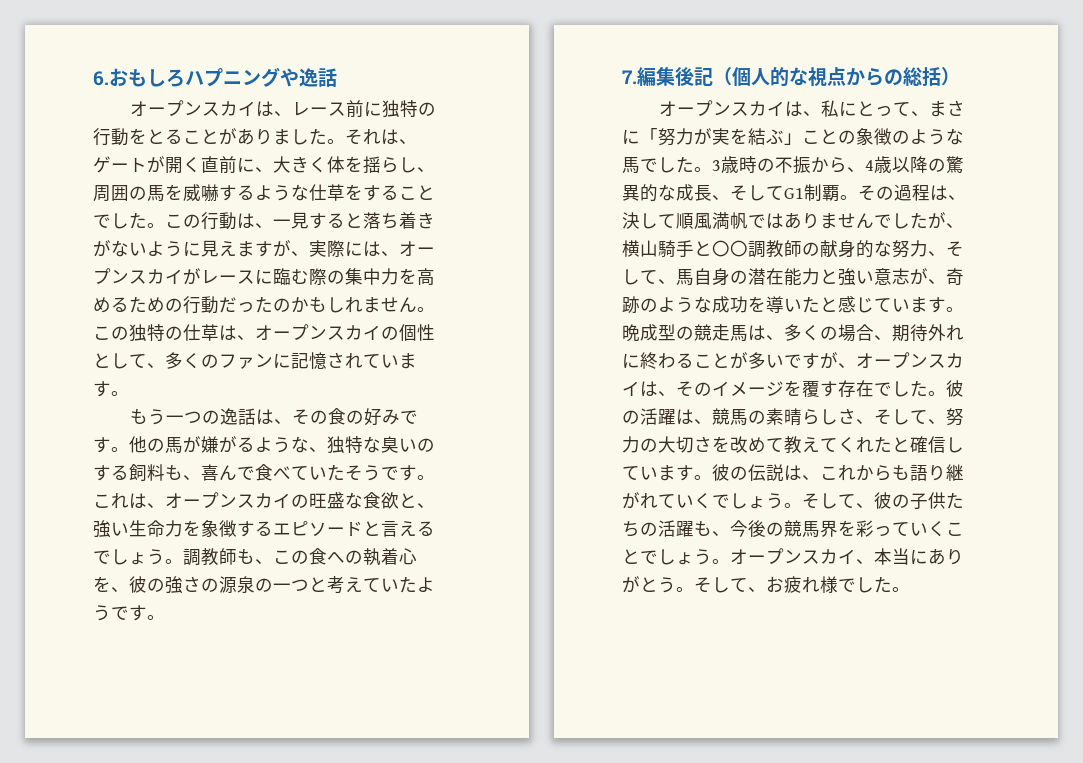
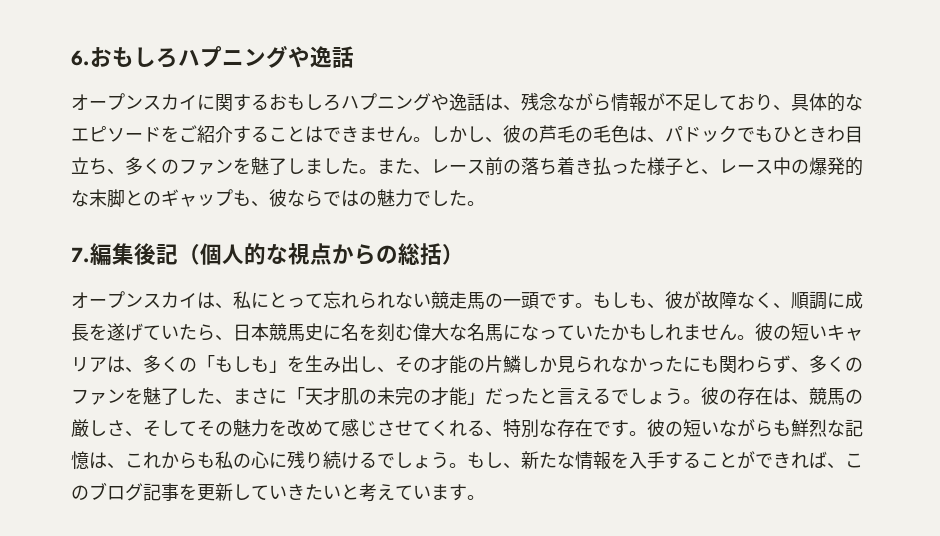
- オープンスカイは、レース前に独特の行動をとることがありました。それは、ゲートが開く直前に、大きく体を揺らし、周囲の馬を威嚇するような仕草をすることでした。この行動は、一見すると落ち着きがないように見えますが、実際には、オープンスカイがレースに臨む際の集中力を高めるための行動だったのかもしれません。この独特の仕草は、オープンスカイの個性として、多くのファンに記憶されています。
- もう一つの逸話は、その食の好みです。他の馬が嫌がるような、独特な臭いのする飼料も、喜んで食べていたそうです。これは、オープンスカイの旺盛な食欲と、強い生命力を象徴するエピソードと言えるでしょう。調教師も、この食への執着心を、彼の強さの源泉の一つと考えていたようです。
+ オープンスカイに関するおもしろハプニングや逸話は、残念ながら情報が不足しており、具体的なエピソードをご紹介することはできません。しかし、彼の芦毛の毛色は、パドックでもひときわ目立ち、多くのファンを魅了しました。また、レース前の落ち着き払った様子と、レース中の爆発的な末脚とのギャップも、彼ならではの魅力でした。
- オープンスカイは、私にとって、まさに「努力が実を結ぶ」ことの象徴のような馬でした。3歳時の不振から、4歳以降の驚異的な成長、そしてG1制覇。その過程は、決して順風満帆ではありませんでしたが、横山騎手と〇〇調教師の献身的な努力、そして、馬自身の潜在能力と強い意志が、奇跡のような成功を導いたと感じています。晩成型の競走馬は、多くの場合、期待外れに終わることが多いですが、オープンスカイは、そのイメージを覆す存在でした。彼の活躍は、競馬の素晴らしさ、そして、努力の大切さを改めて教えてくれたと確信しています。彼の伝説は、これからも語り継がれていくでしょう。そして、彼の子供たちの活躍も、今後の競馬界を彩っていくことでしょう。オープンスカイ、本当にありがとう。そして、お疲れ様でした。
+ オープンスカイは、私にとって忘れられない競走馬の一頭です。もしも、彼が故障なく、順調に成長を遂げていたら、日本競馬史に名を刻む偉大な名馬になっていたかもしれません。彼の短いキャリアは、多くの「もしも」を生み出し、その才能の片鱗しか見られなかったにも関わらず、多くのファンを魅了した、まさに「天才肌の未完の才能」だったと言えるでしょう。彼の存在は、競馬の厳しさ、そしてその魅力を改めて感じさせてくれる、特別な存在です。彼の短いながらも鮮烈な記憶は、これからも私の心に残り続けるでしょう。もし、新たな情報を入手することができれば、このブログ記事を更新していきたいと考えています。

